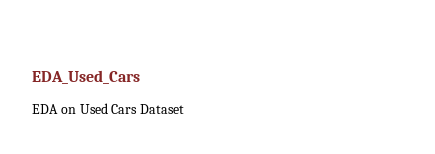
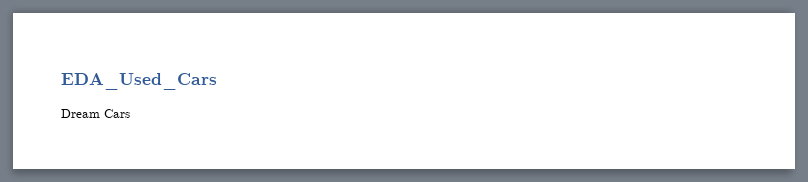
- EDA on Used Cars Dataset
+ Dream Cars

